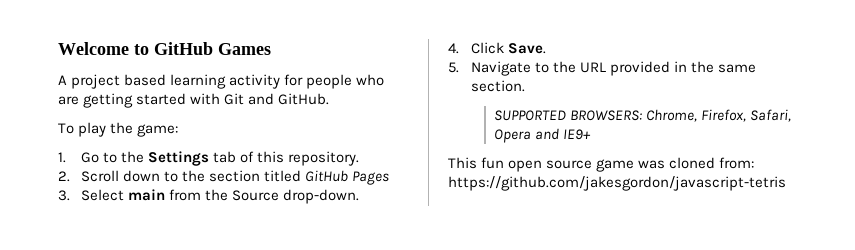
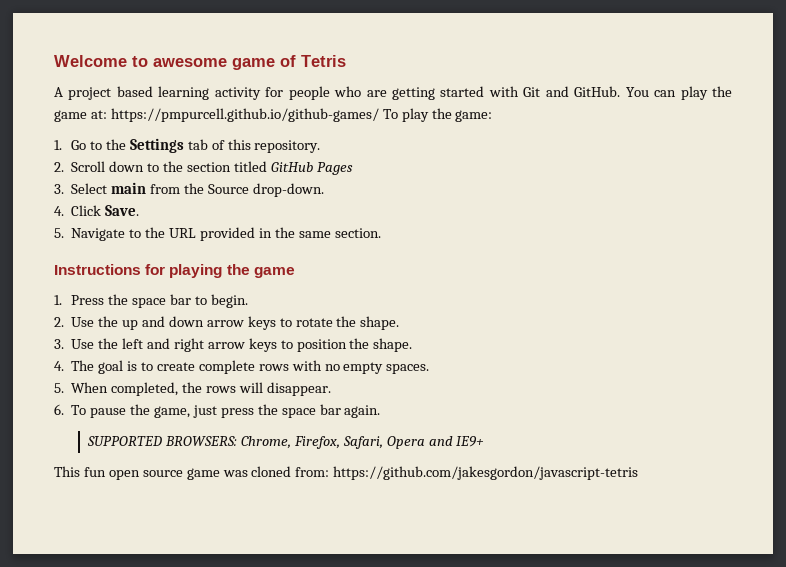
- Welcome to GitHub Games
+ Welcome to awesome game of Tetris
- A project based learning activity for people who are getting started with Git and GitHub.
- To play the game:
+ A project based learning activity for people who are getting started with Git and GitHub. You can play the game at: https://pmpurcell.github.io/github-games/ To play the game:
+ Instructions for playing the game
+ 1. Press the space bar to begin.
+ 2. Use the up and down arrow keys to rotate the shape.
+ 3. Use the left and right arrow keys to position the shape.
+ 4. The goal is to create complete rows with no empty spaces.
+ 5. When completed, the rows will disappear.
+ 6. To pause the game, just press the space bar again.

